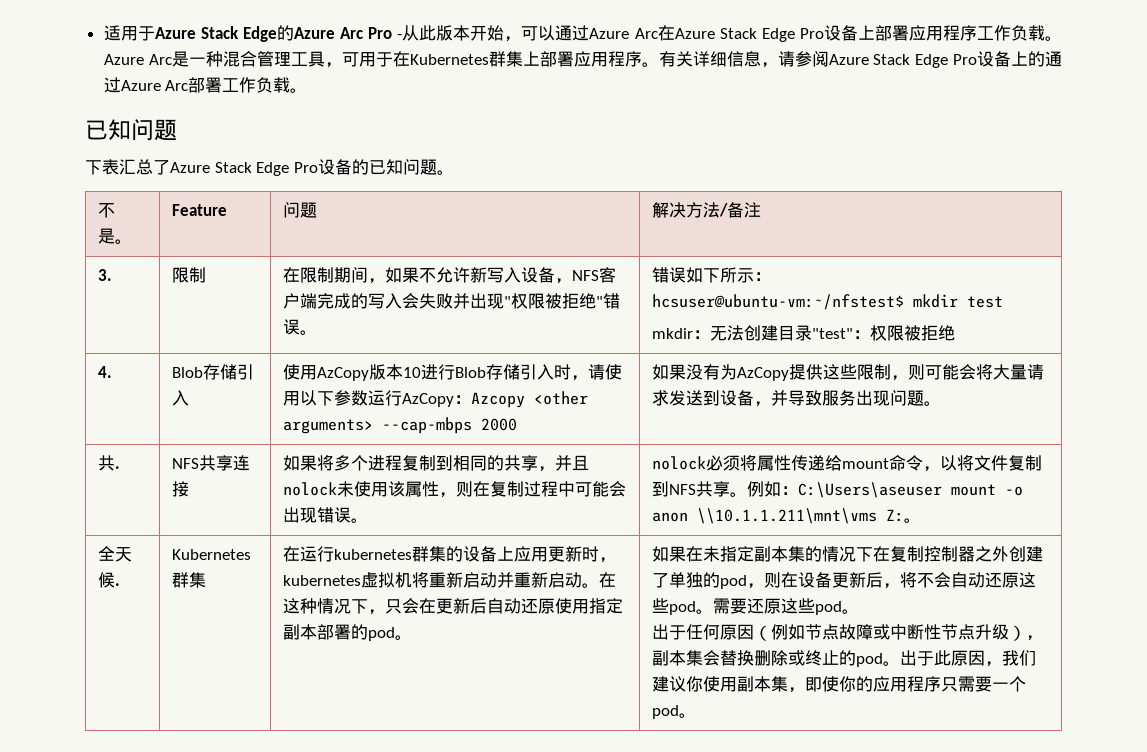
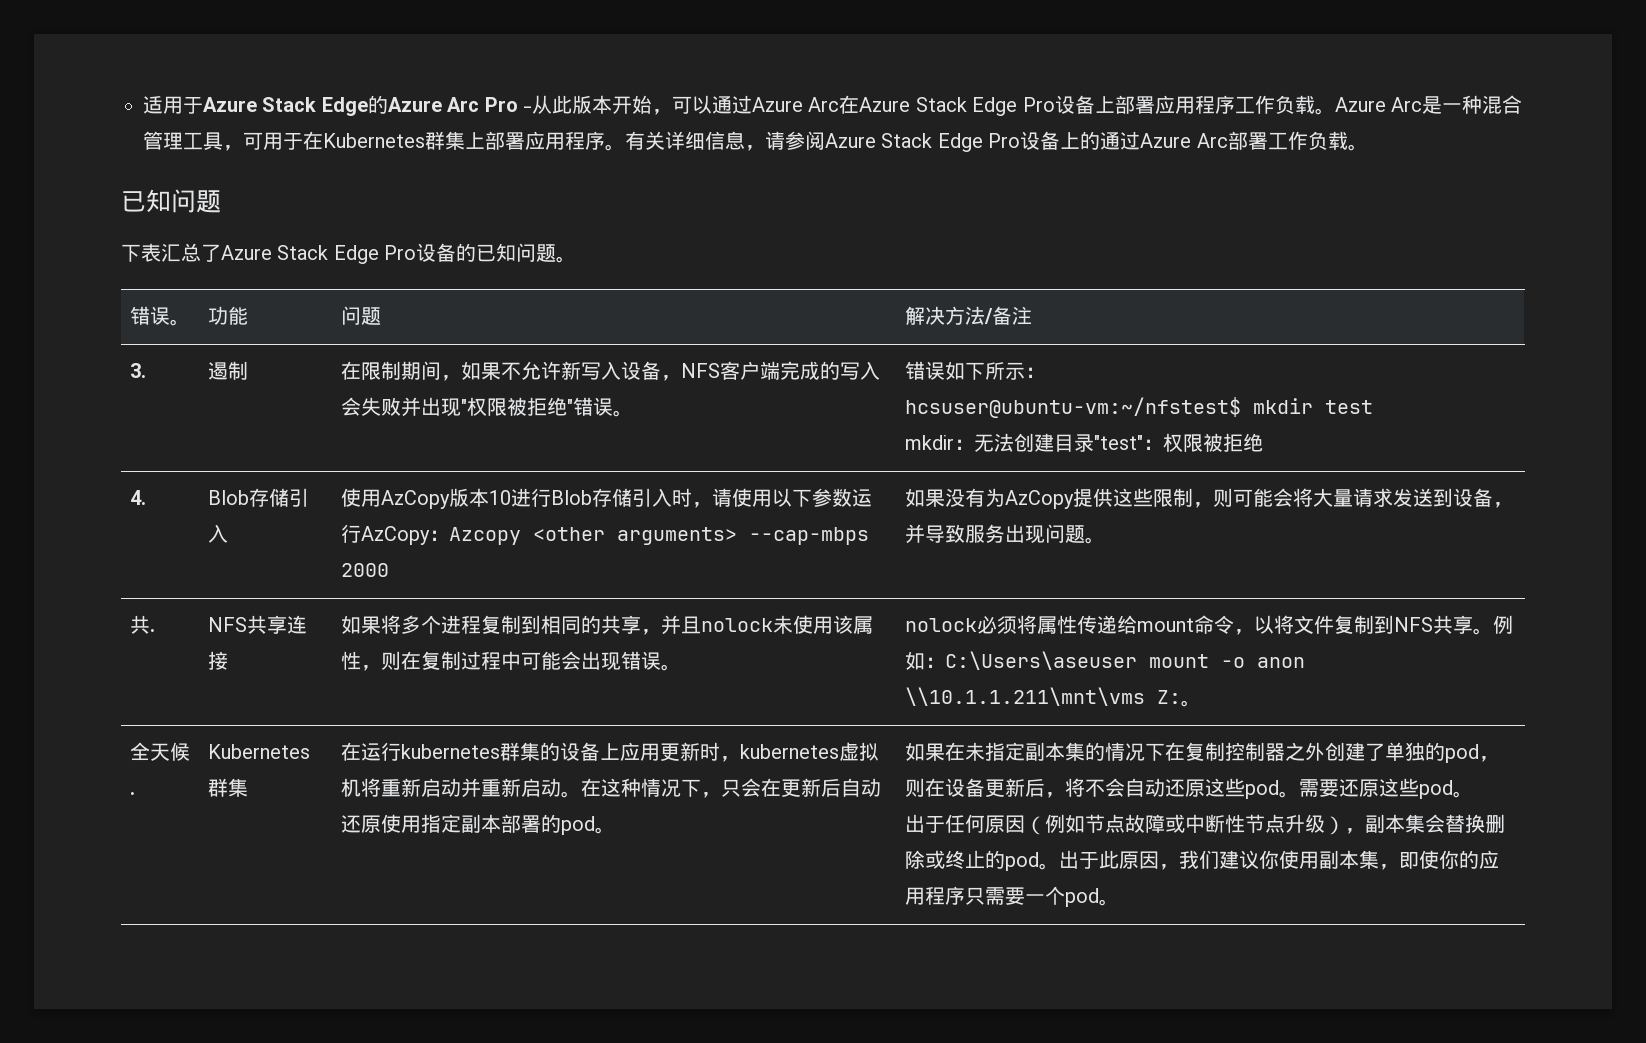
- 不是。 | Feature | 问题 | 解决方法/备注
+ 错误。 | 功能 | 问题 | 解决方法/备注
- 3. | 限制 | 在限制期间，如果不允许新写入设备，NFS客户端完成的写入会失败并出现"权限被拒绝"错误。 | 错误如下所示：
+ 3. | 遏制 | 在限制期间，如果不允许新写入设备，NFS客户端完成的写入会失败并出现"权限被拒绝"错误。 | 错误如下所示：

